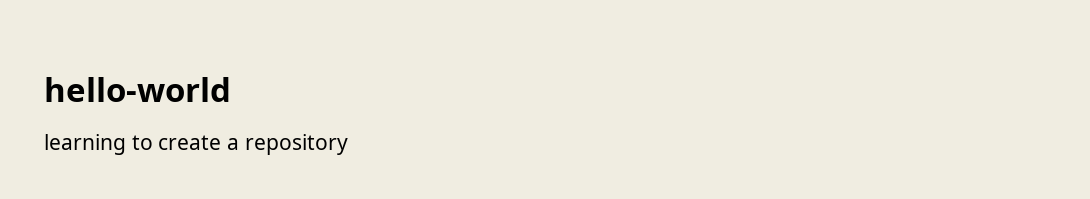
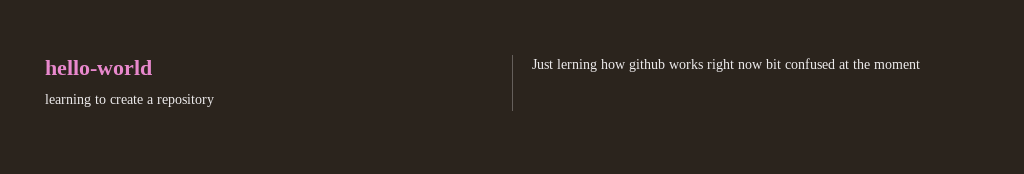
+ Just lerning how github works right now bit confused at the moment

